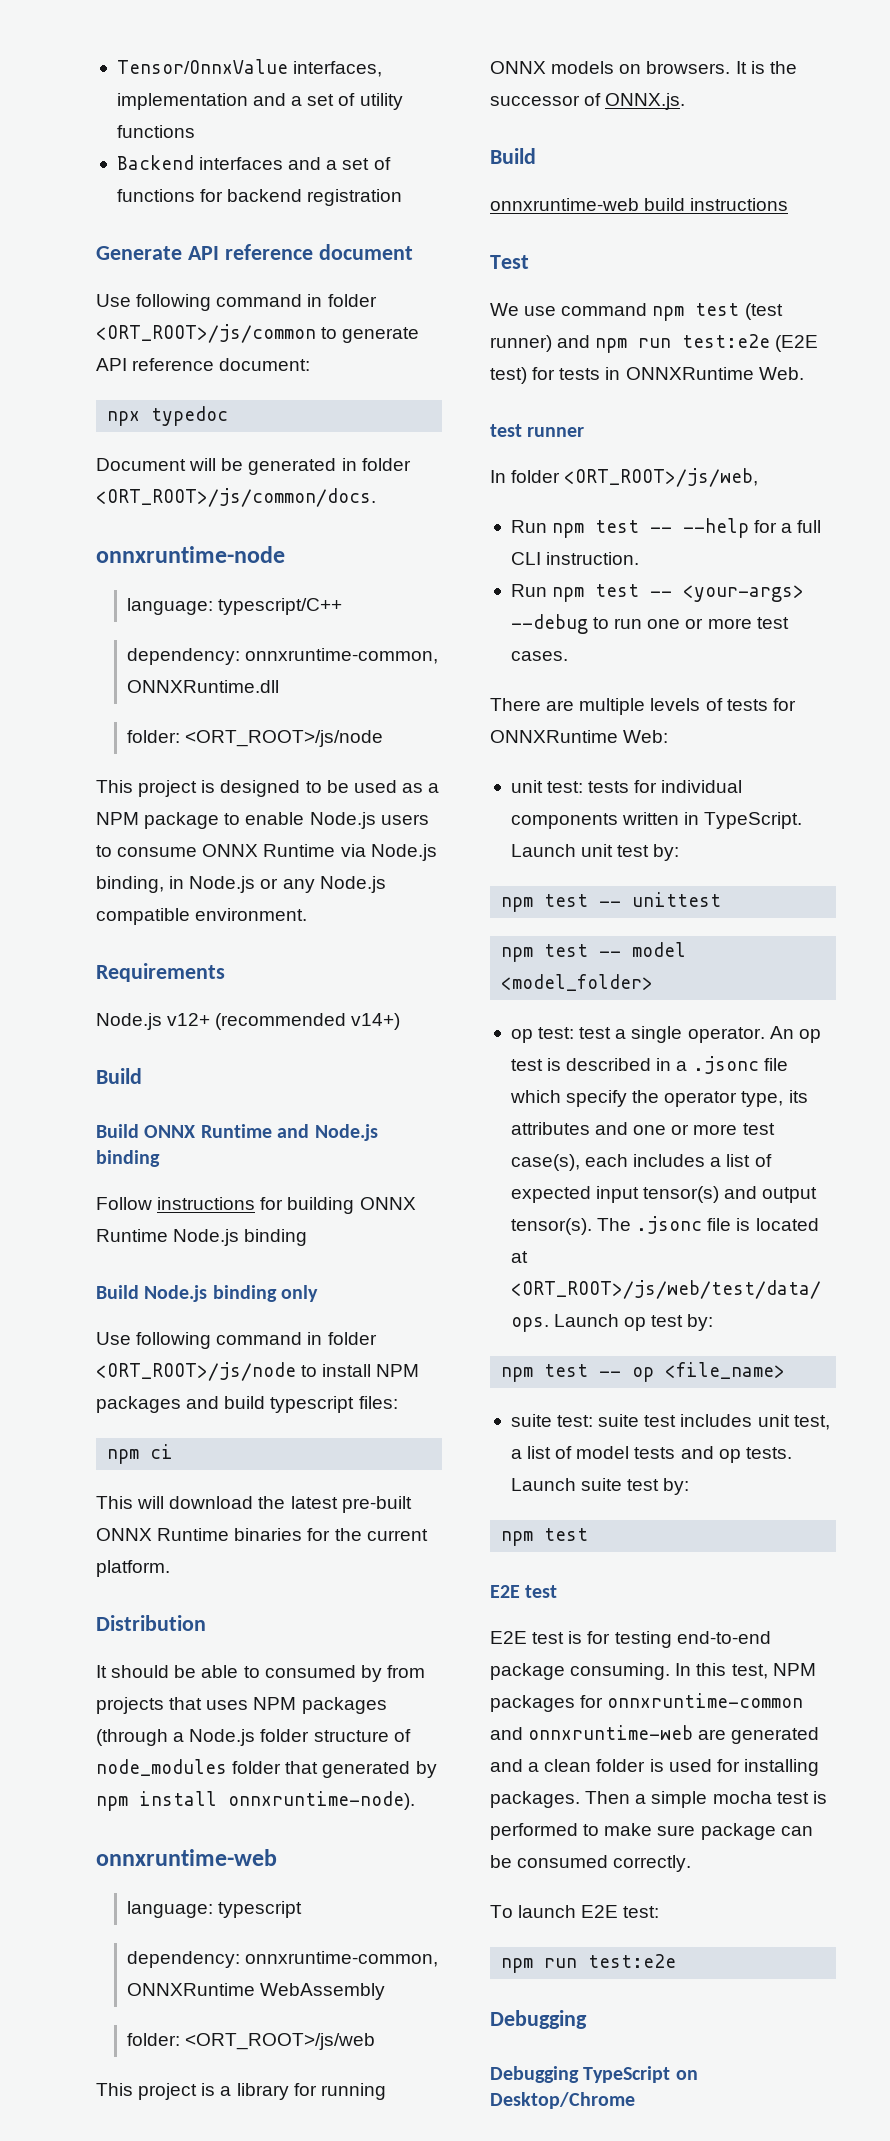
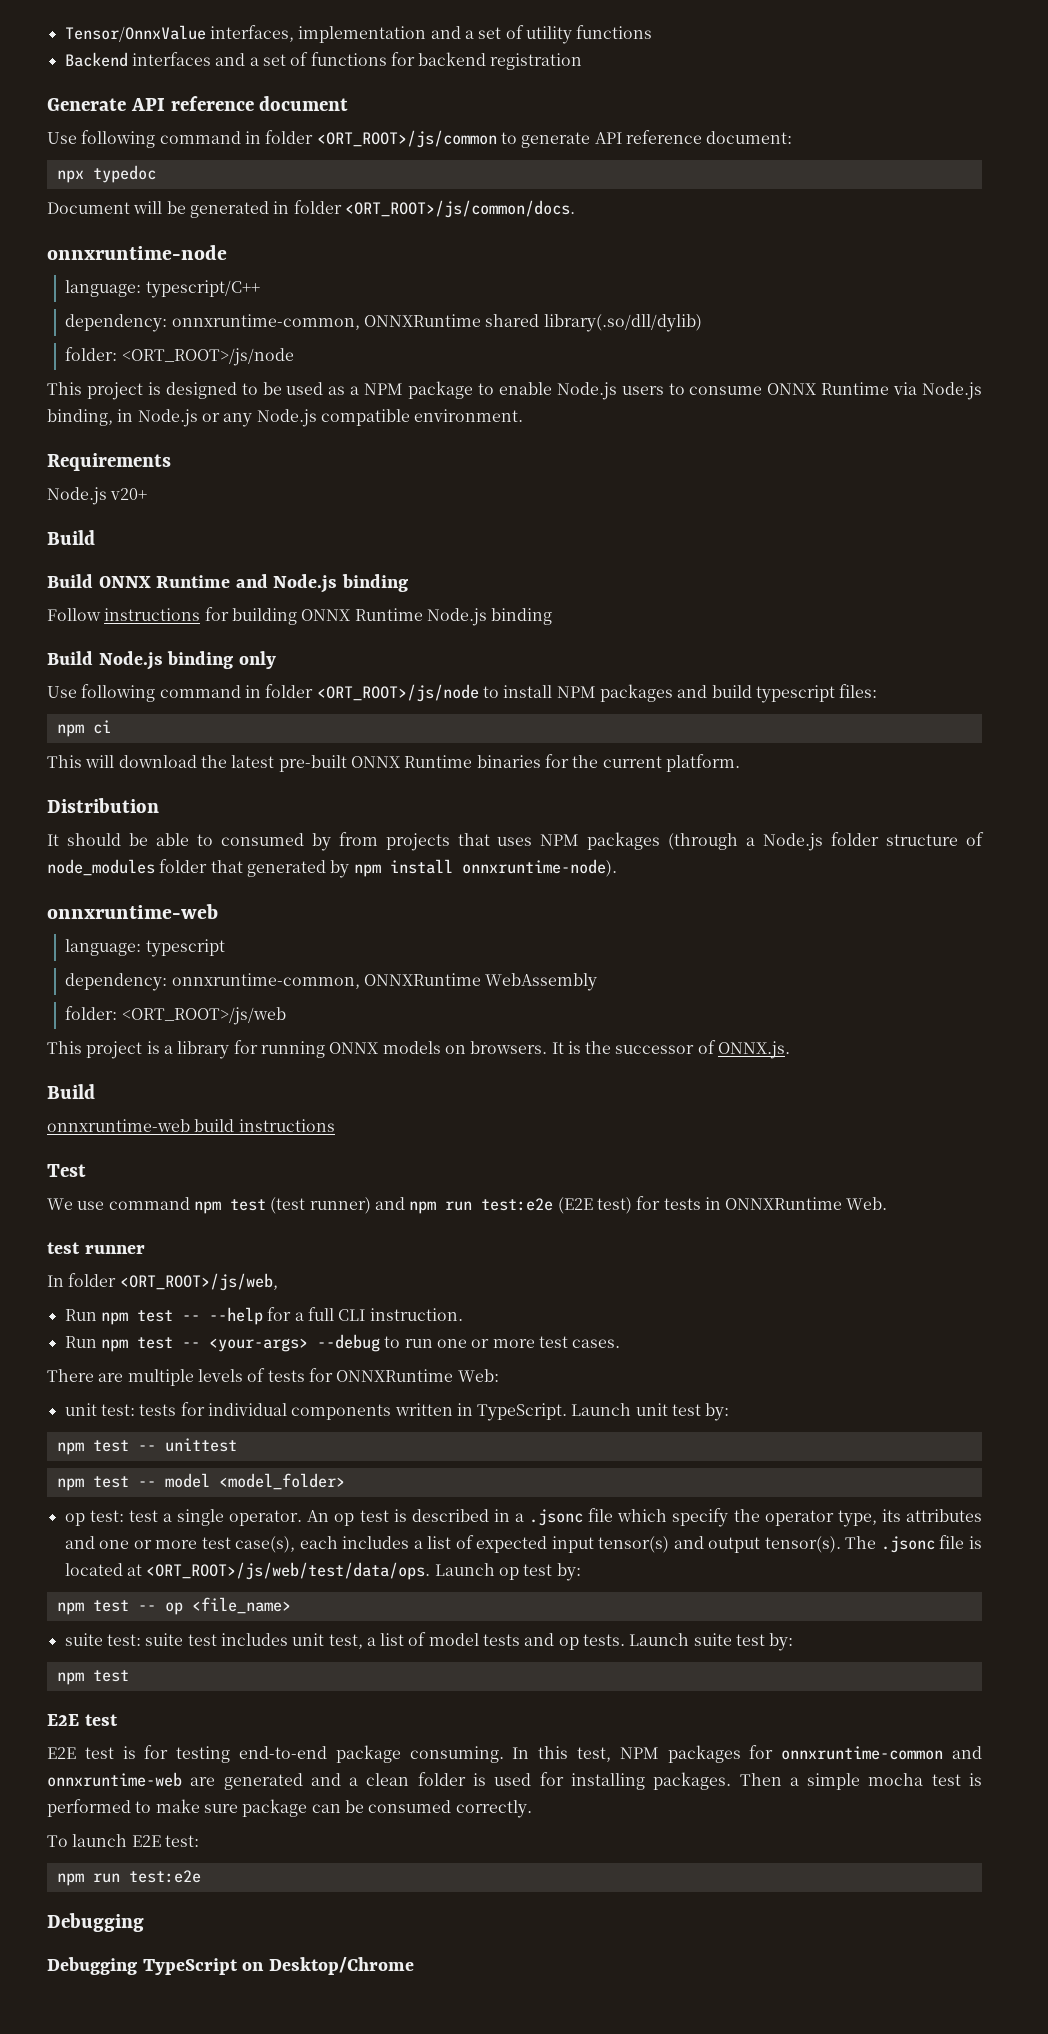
- dependency: onnxruntime-common, ONNXRuntime.dll
+ dependency: onnxruntime-common, ONNXRuntime shared library(.so/dll/dylib)
- Node.js v12+ (recommended v14+)
+ Node.js v20+

